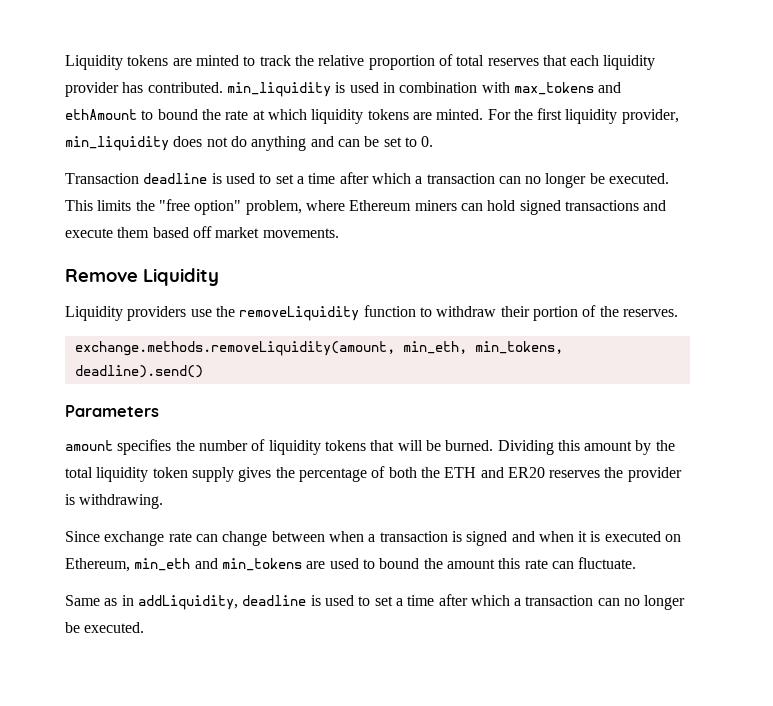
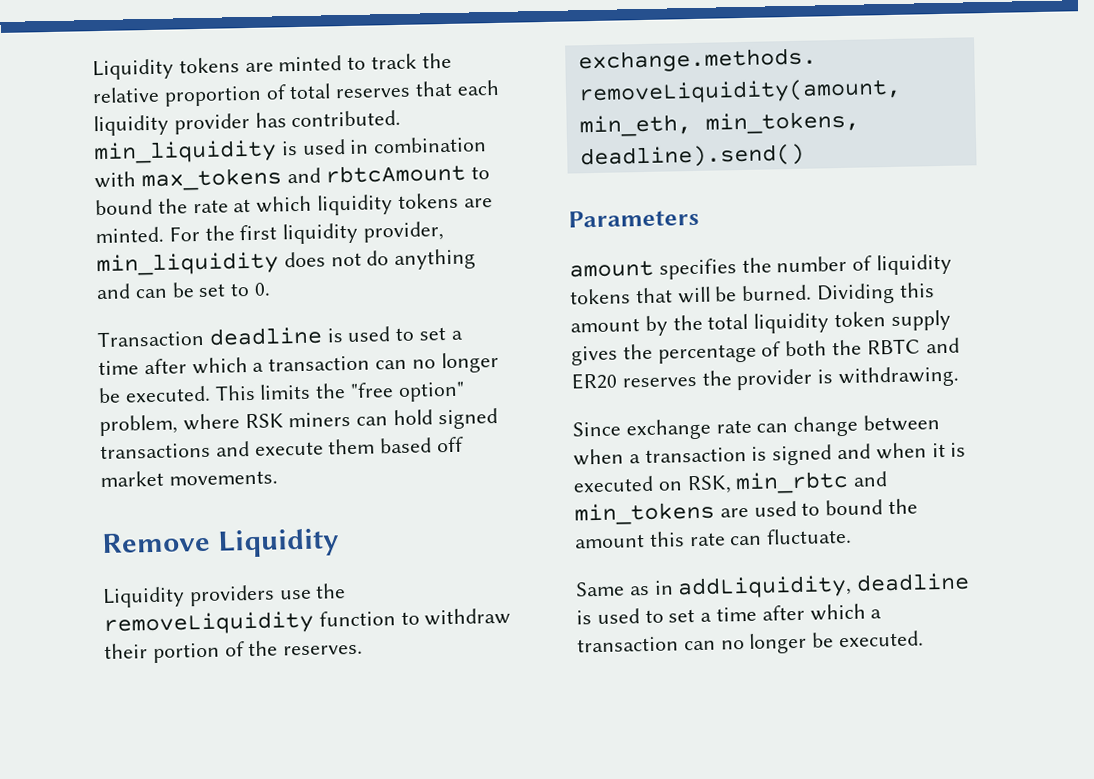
- Liquidity tokens are minted to track the relative proportion of total reserves that each liquidity provider has contributed. min_liquidity is used in combination with max_tokens and ethAmount to bound the rate at which liquidity tokens are minted.
+ Liquidity tokens are minted to track the relative proportion of total reserves that each liquidity provider has contributed. min_liquidity is used in combination with max_tokens and rbtcAmount to bound the rate at which liquidity tokens are minted.
- This limits the "free option" problem, where Ethereum miners can hold signed transactions and execute them based off market movements.
+ This limits the "free option" problem, where RSK miners can hold signed transactions and execute them based off market movements.
- Dividing this amount by the total liquidity token supply gives the percentage of both the ETH and ER20 reserves the provider is withdrawing.
+ Dividing this amount by the total liquidity token supply gives the percentage of both the RBTC and ER20 reserves the provider is withdrawing.
- Since exchange rate can change between when a transaction is signed and when it is executed on Ethereum, min_eth and min_tokens are used to bound the amount this rate can fluctuate.
+ Since exchange rate can change between when a transaction is signed and when it is executed on RSK, min_rbtc and min_tokens are used to bound the amount this rate can fluctuate.

